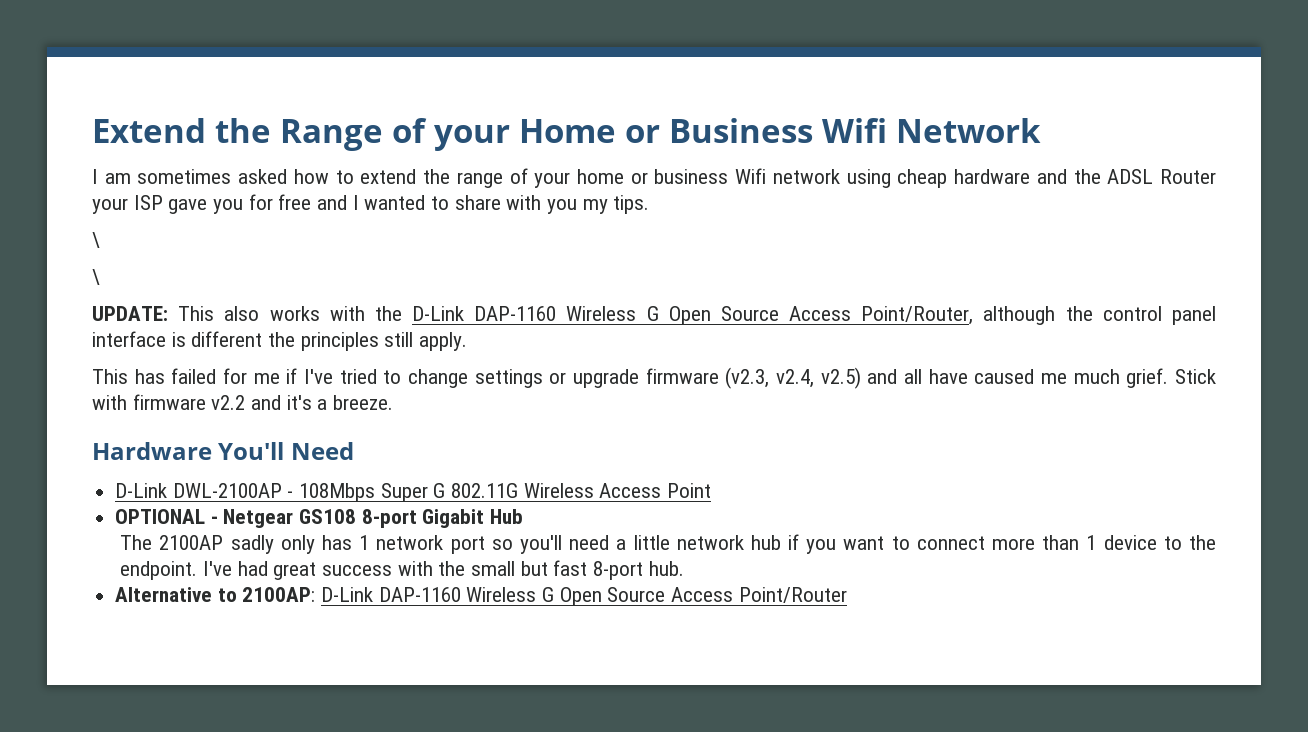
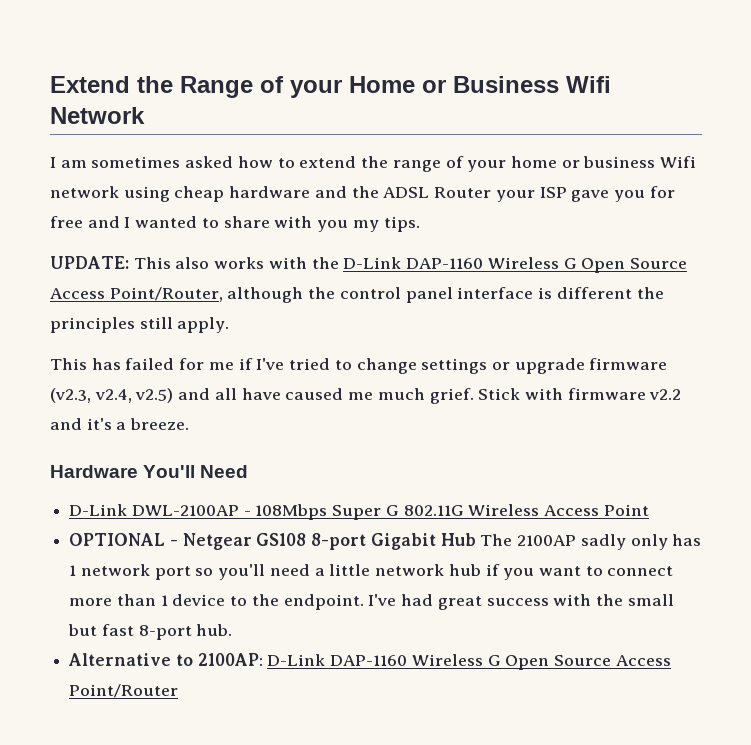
  I am sometimes asked how to extend the range of your home or business Wifi network using cheap hardware and the ADSL Router your ISP gave you for free and I wanted to share with you my tips.
- \
- \
- OPTIONAL - Netgear GS108 8-port Gigabit Hub
- The 2100AP sadly only has 1 network port so you'll need a little network hub if you want to connect more than 1 device to the endpoint.
+ OPTIONAL - Netgear GS108 8-port Gigabit Hub The 2100AP sadly only has 1 network port so you'll need a little network hub if you want to connect more than 1 device to the endpoint.

